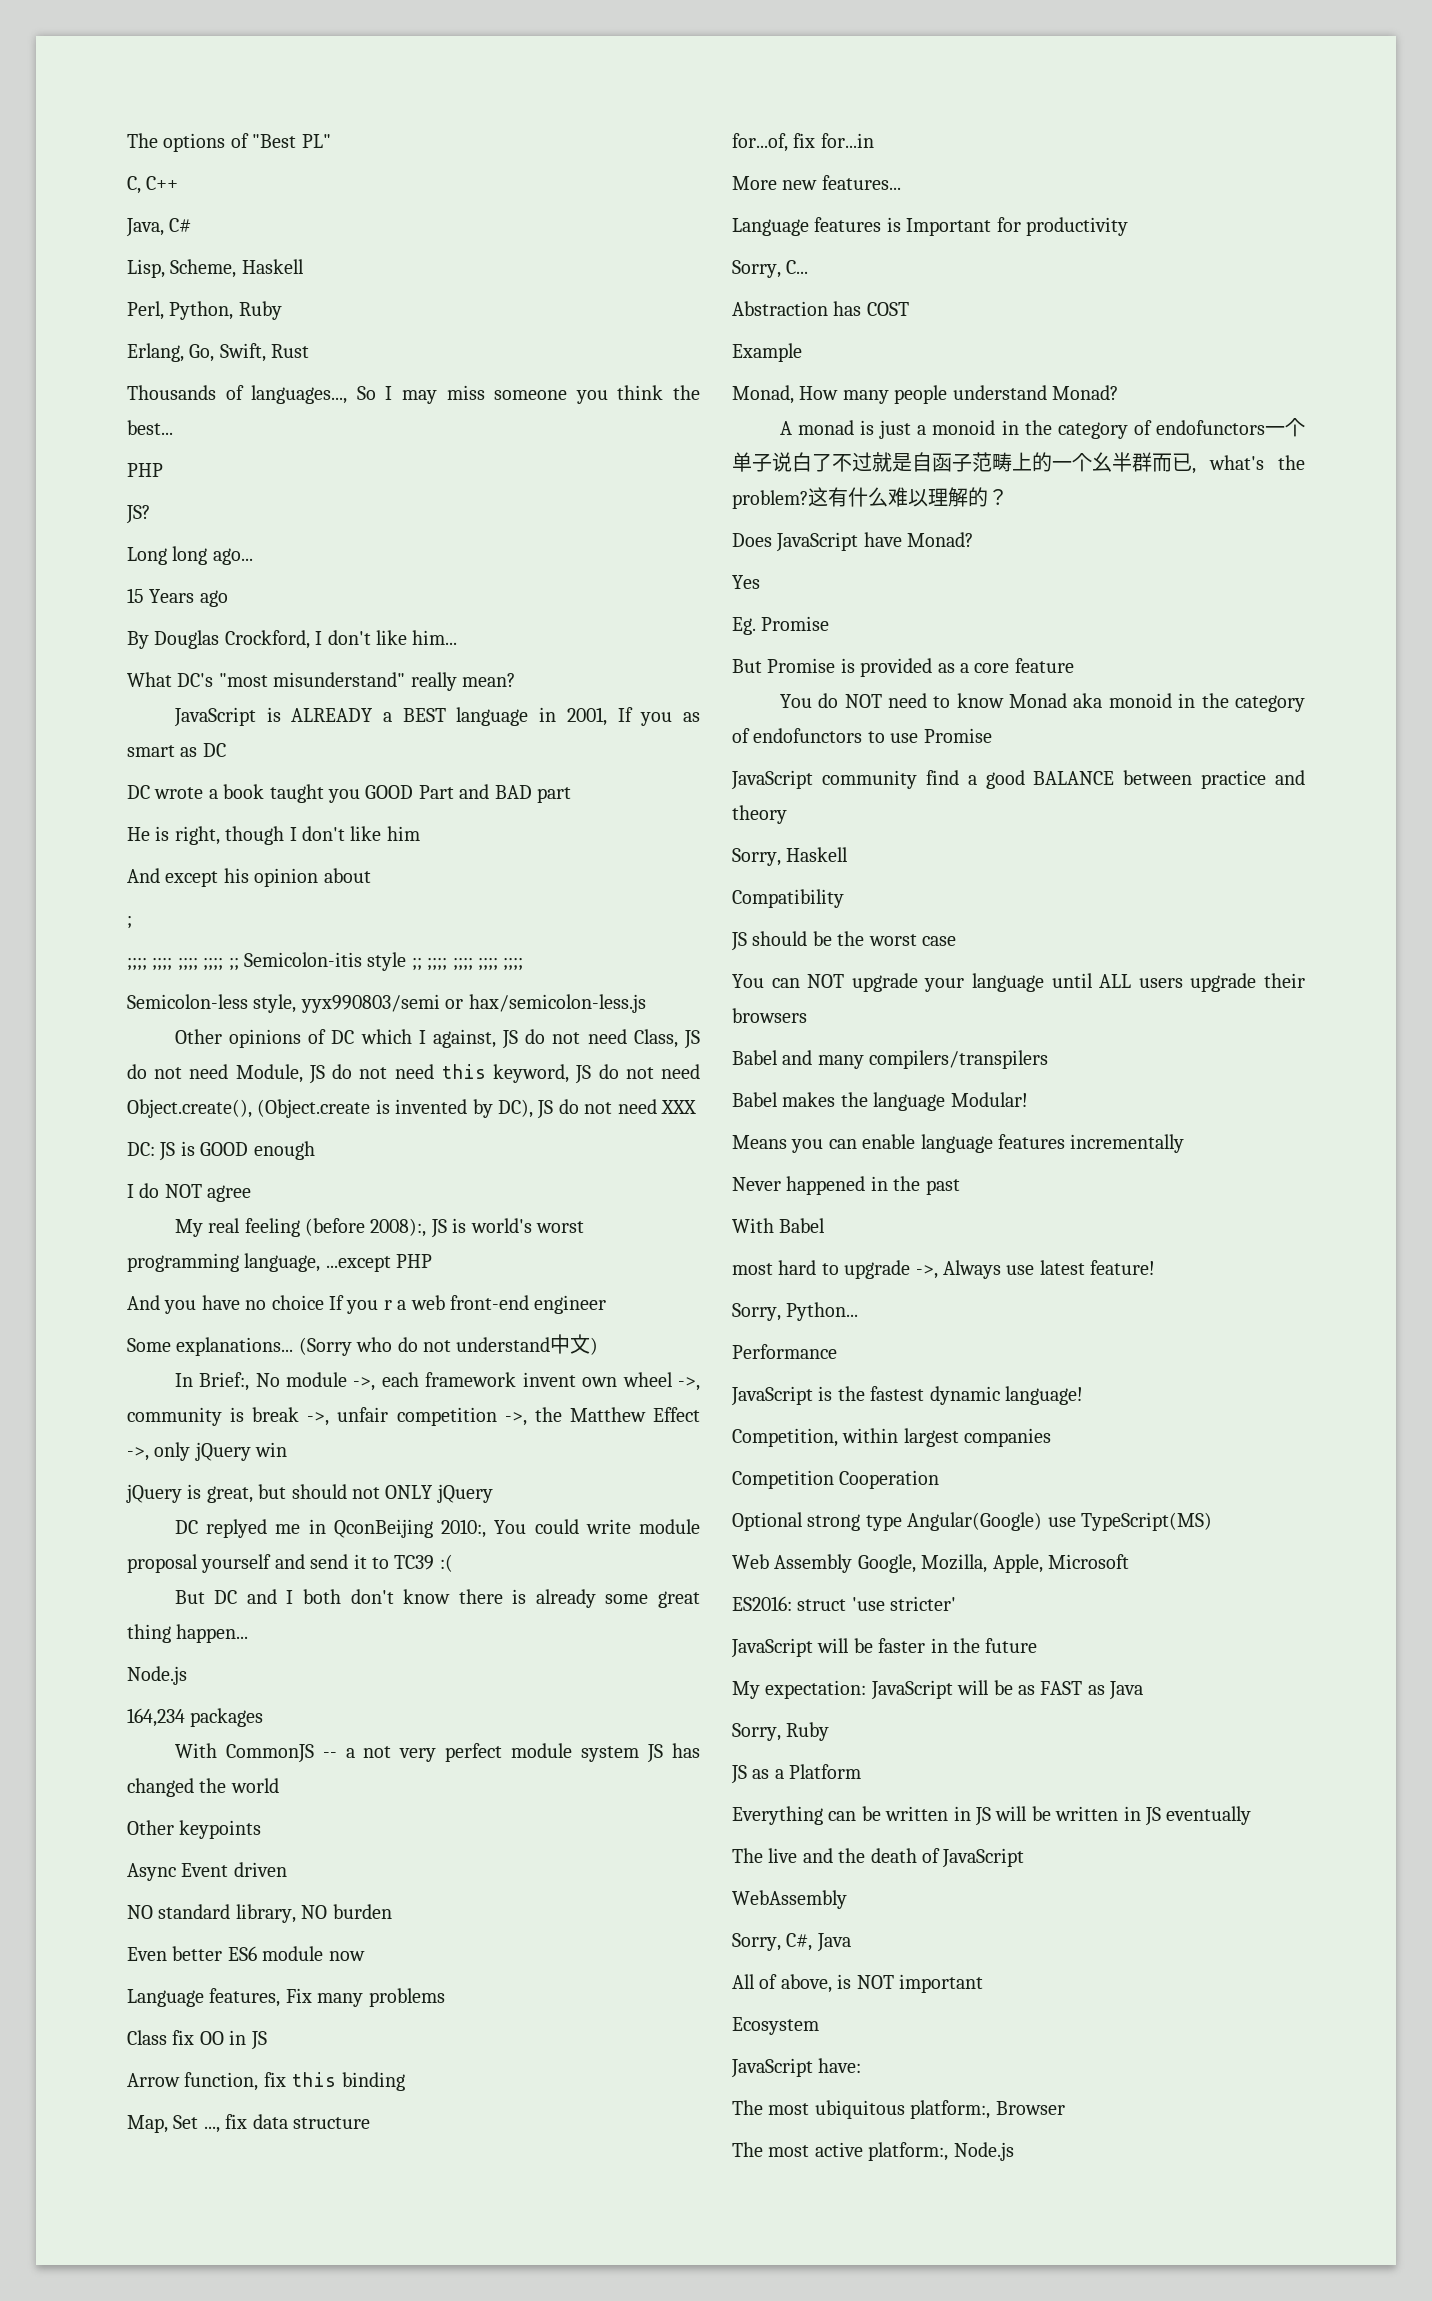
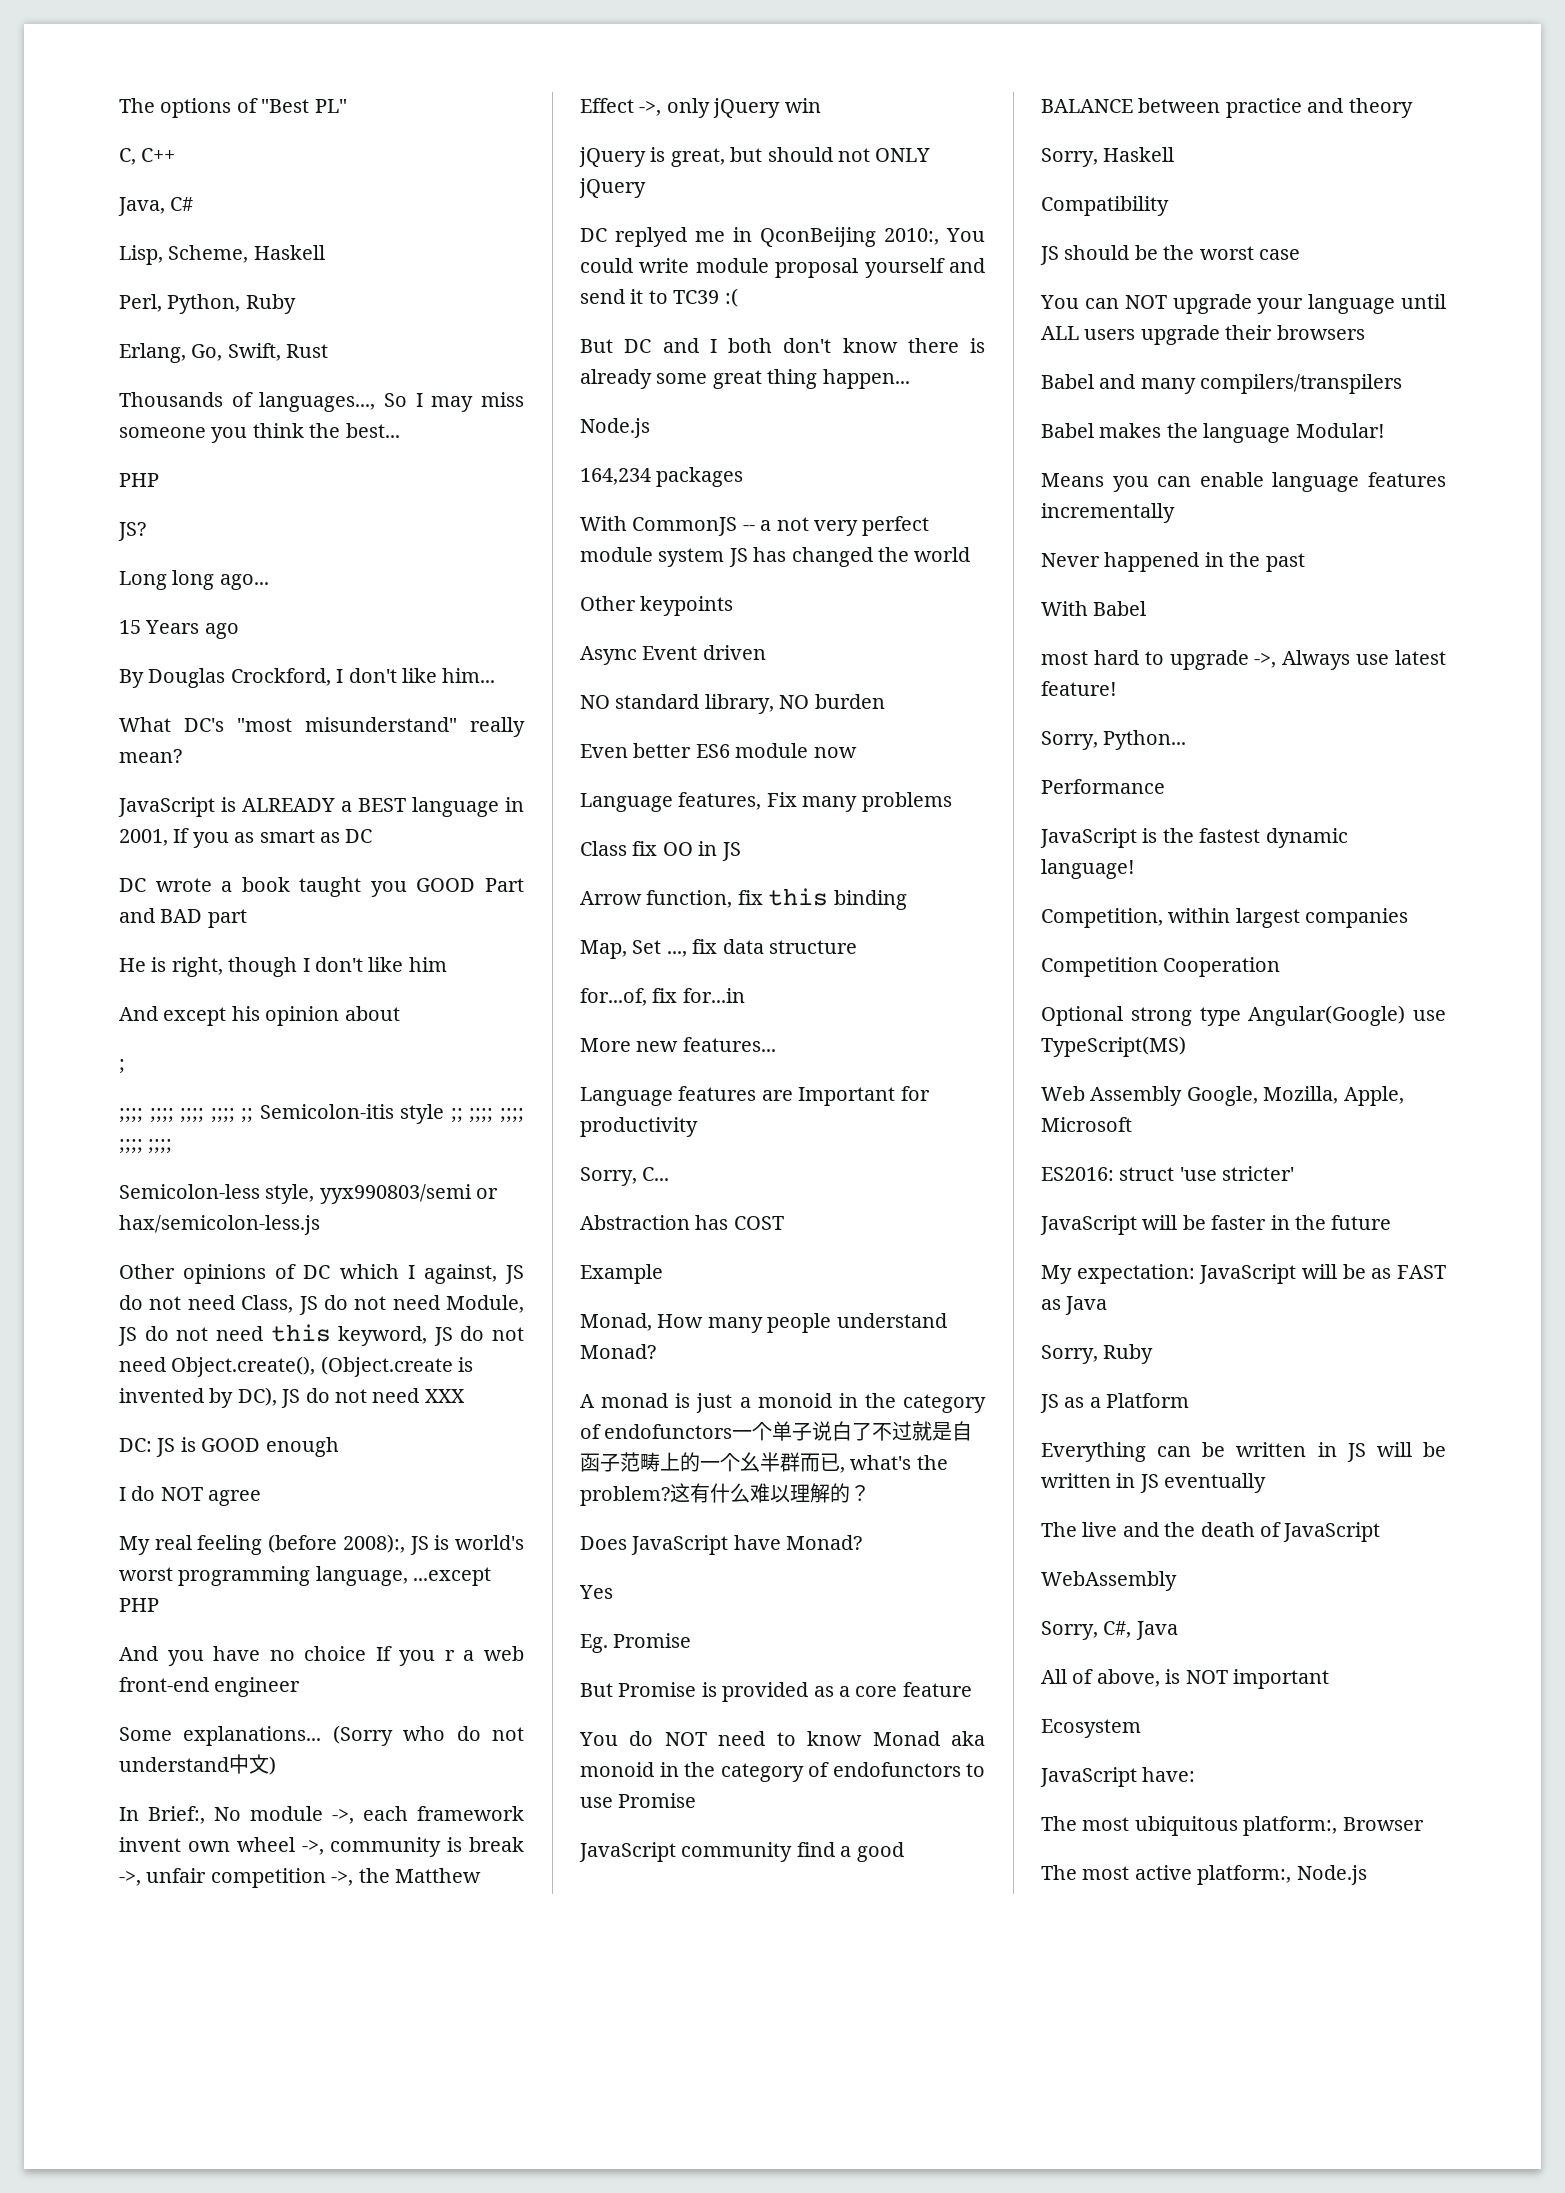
- Language features is Important for productivity
+ Language features are Important for productivity

